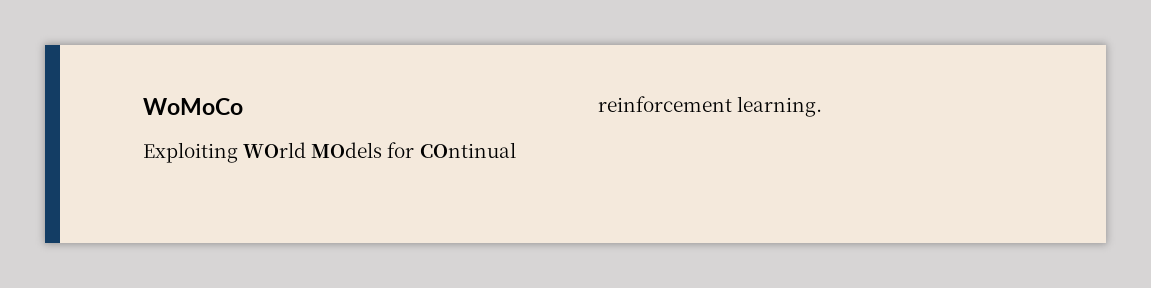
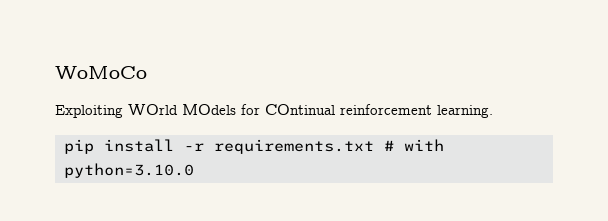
+ pip install -r requirements.txt # with python=3.10.0

